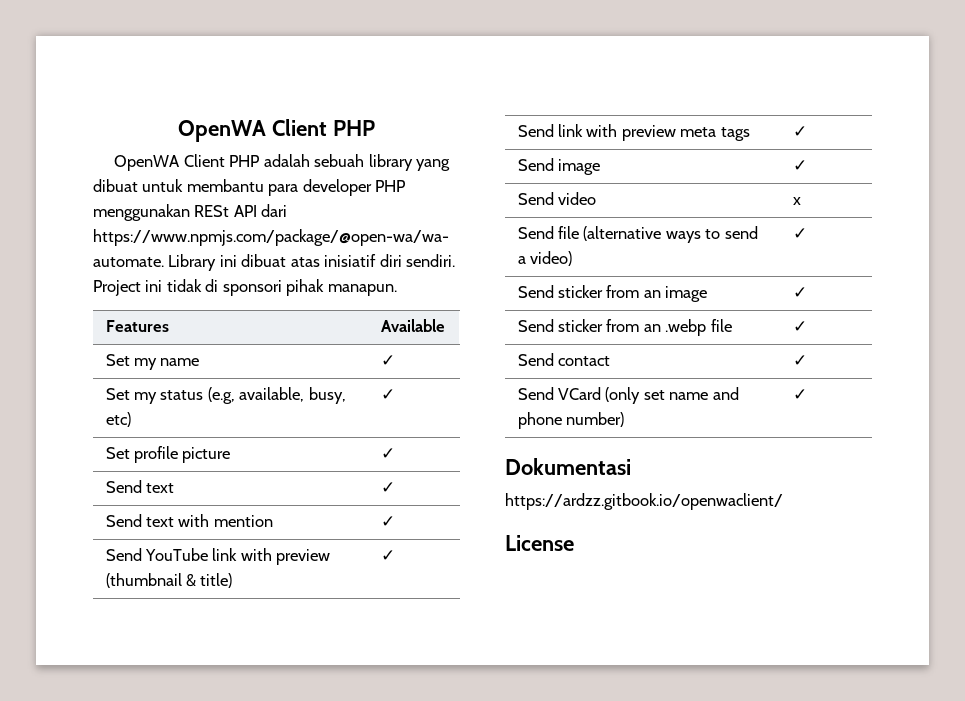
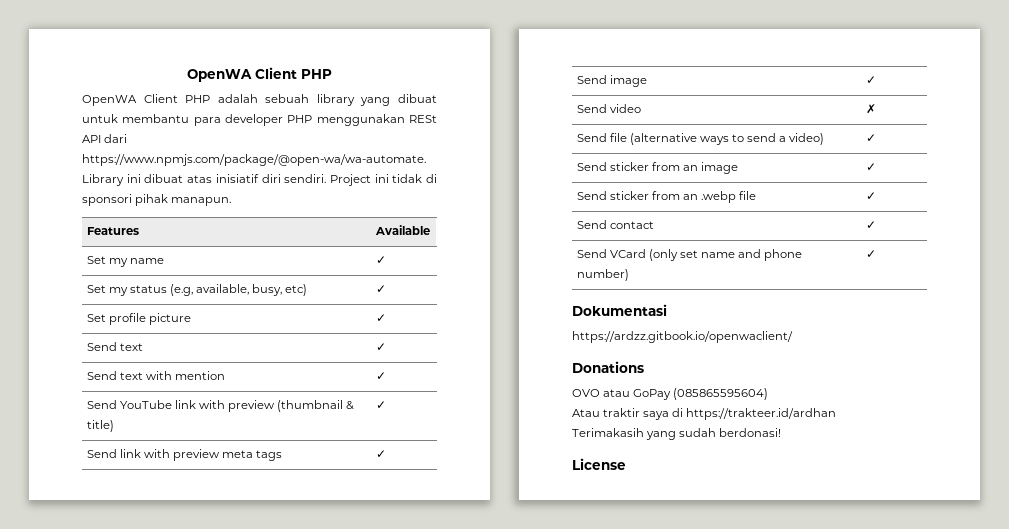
- Send video | x
+ Send video | ✗
+ Donations
+ OVO atau GoPay (085865595604)
+ Atau traktir saya di https://trakteer.id/ardhan
+ Terimakasih yang sudah berdonasi!

